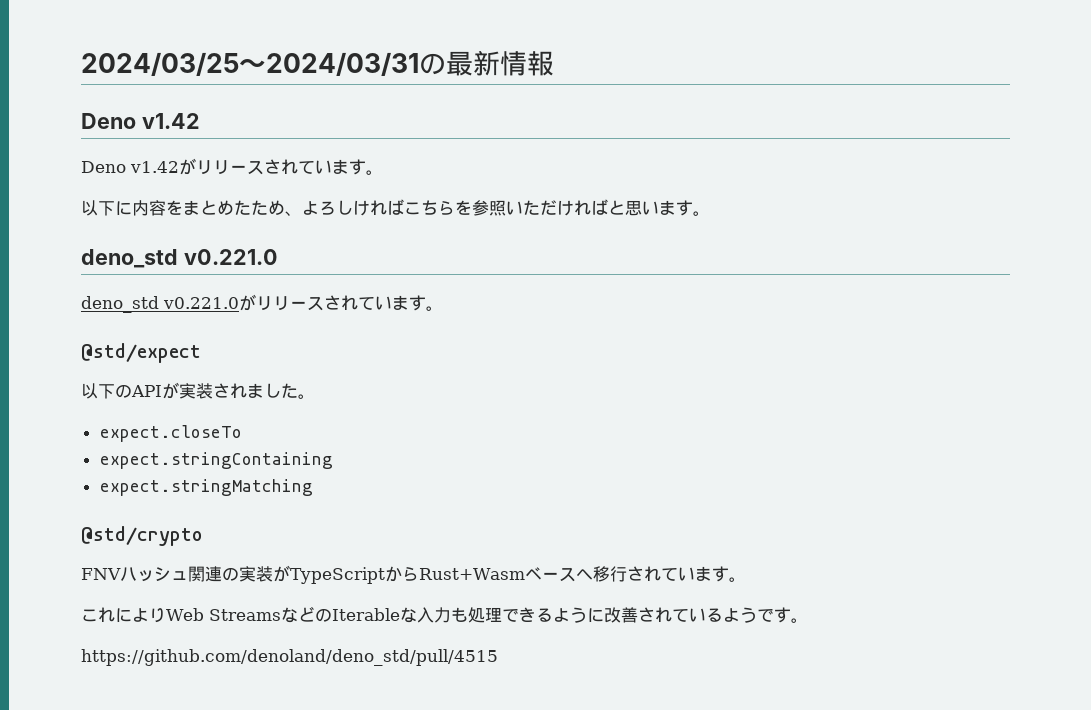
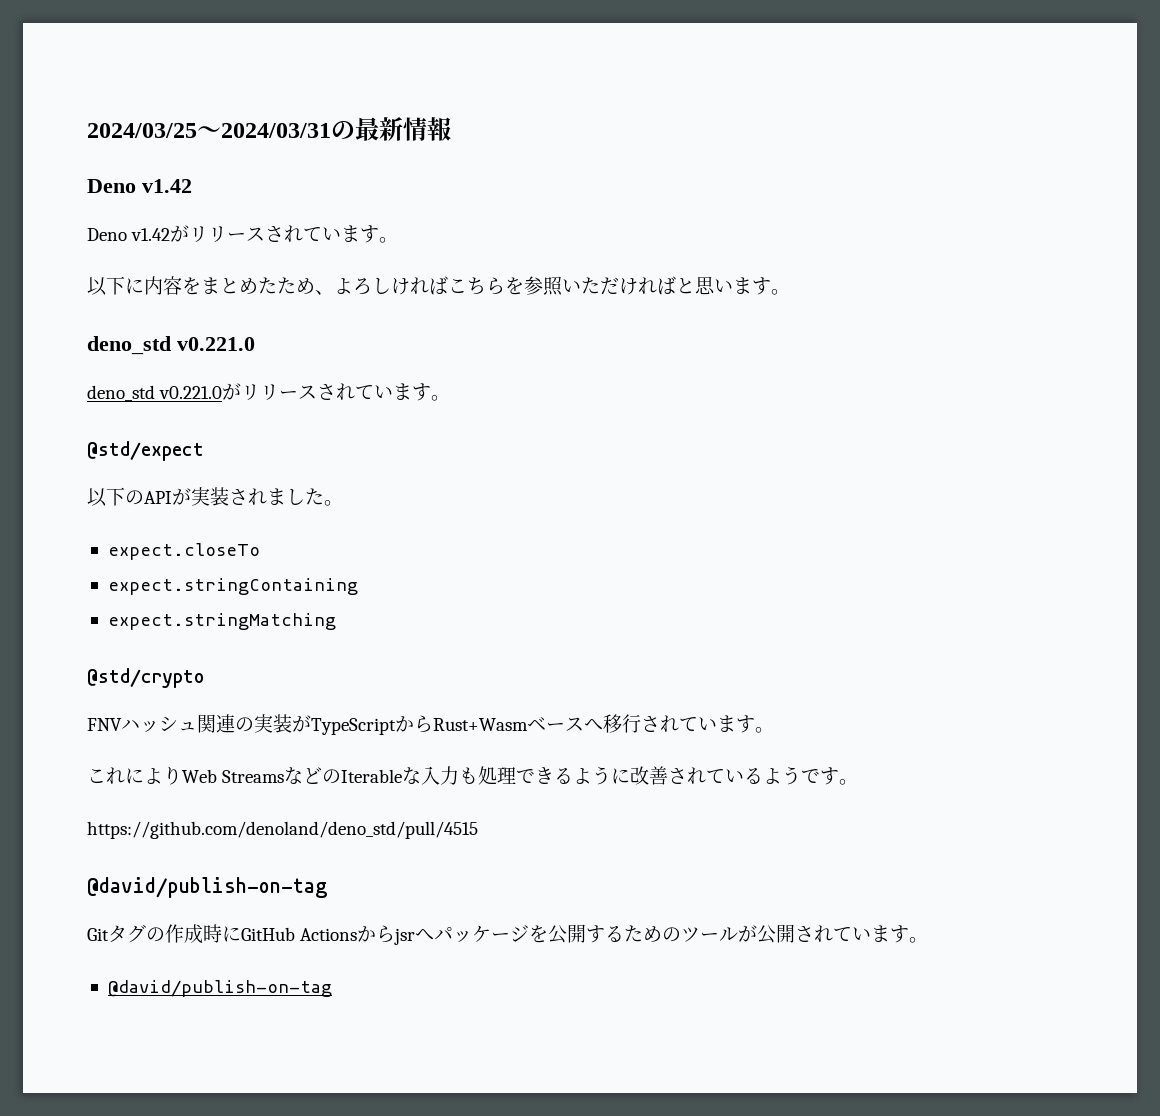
  https://github.com/denoland/deno_std/pull/4515
+ @david/publish-on-tag
+ Gitタグの作成時にGitHub Actionsからjsrへパッケージを公開するためのツールが公開されています。
+ @david/publish-on-tag

